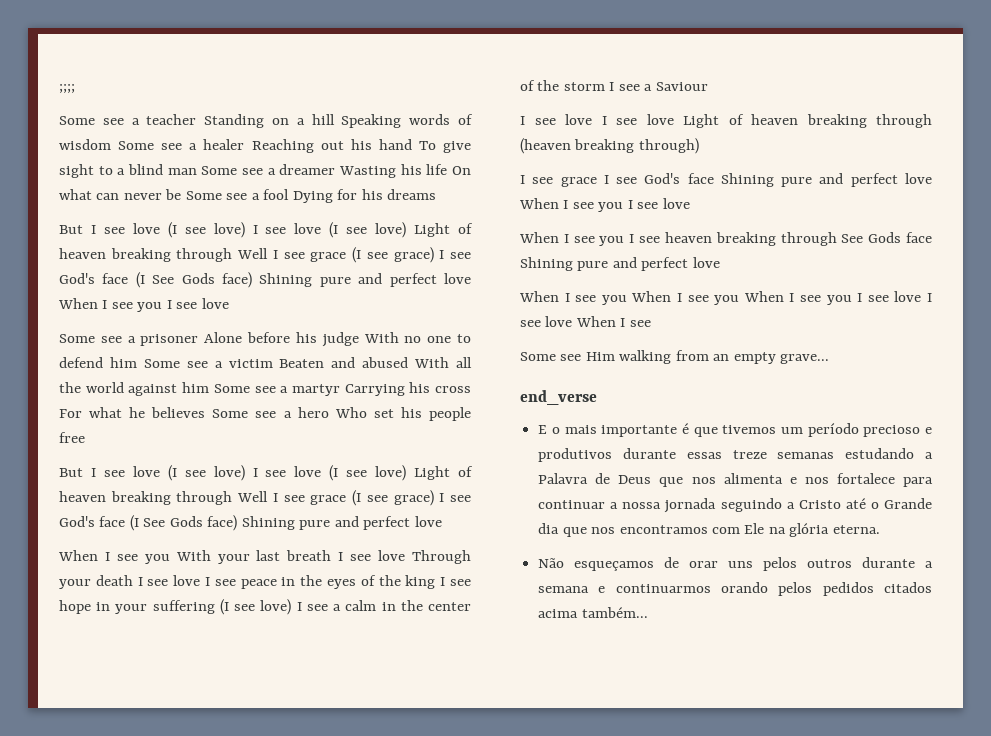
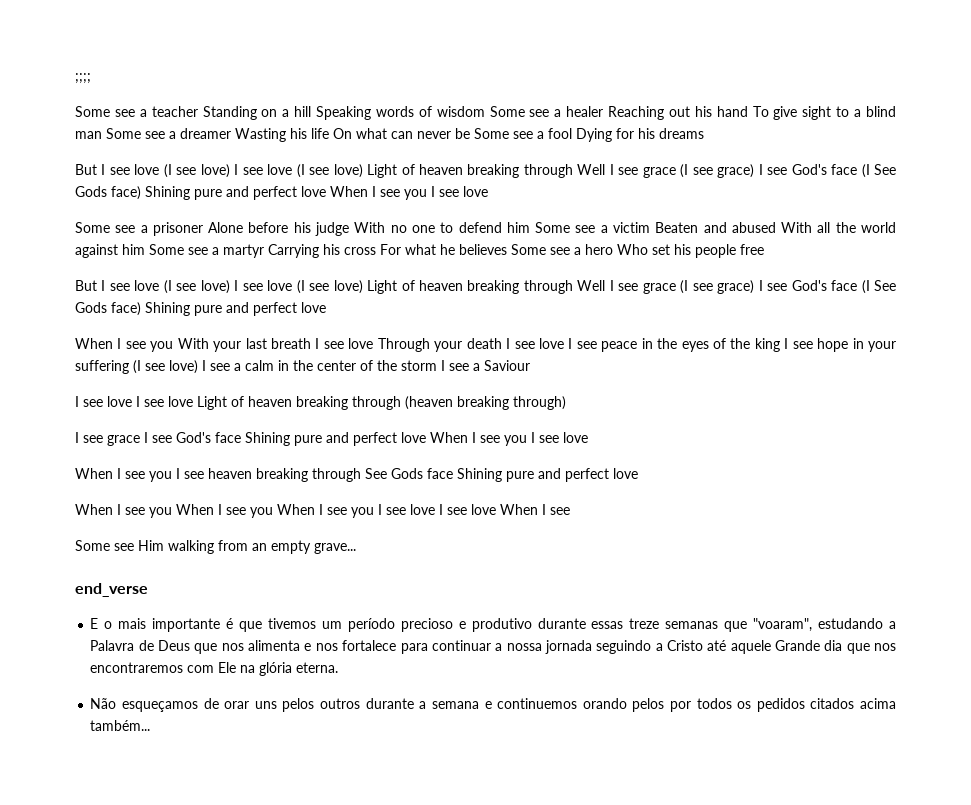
- E o mais importante é que tivemos um período precioso e produtivos durante essas treze semanas estudando a Palavra de Deus que nos alimenta e nos fortalece para continuar a nossa jornada seguindo a Cristo até o Grande dia que nos encontramos com Ele na glória eterna.
+ E o mais importante é que tivemos um período precioso e produtivo durante essas treze semanas que "voaram", estudando a Palavra de Deus que nos alimenta e nos fortalece para continuar a nossa jornada seguindo a Cristo até aquele Grande dia que nos encontraremos com Ele na glória eterna.
- Não esqueçamos de orar uns pelos outros durante a semana e continuarmos orando pelos pedidos citados acima também...
+ Não esqueçamos de orar uns pelos outros durante a semana e continuemos orando pelos por todos os pedidos citados acima também...

